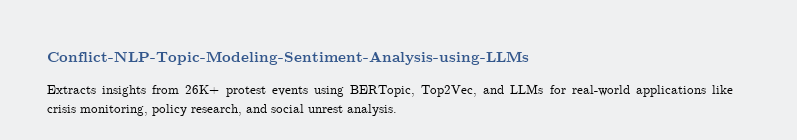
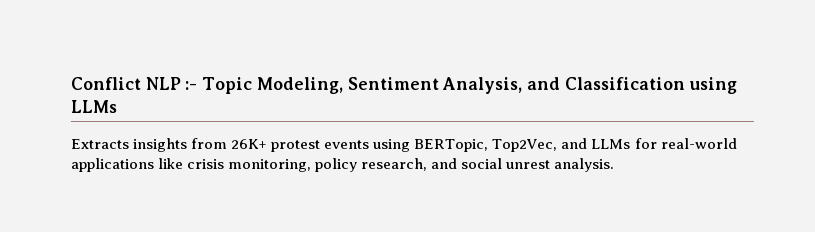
- Conflict-NLP-Topic-Modeling-Sentiment-Analysis-using-LLMs
+ Conflict NLP :- Topic Modeling, Sentiment Analysis, and Classification using LLMs

